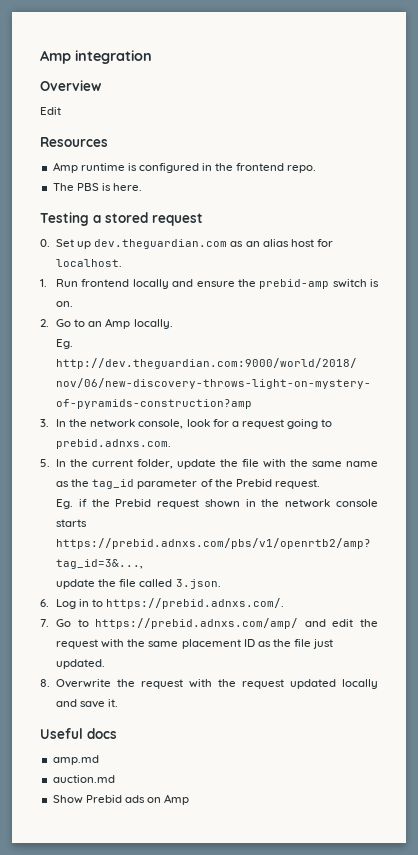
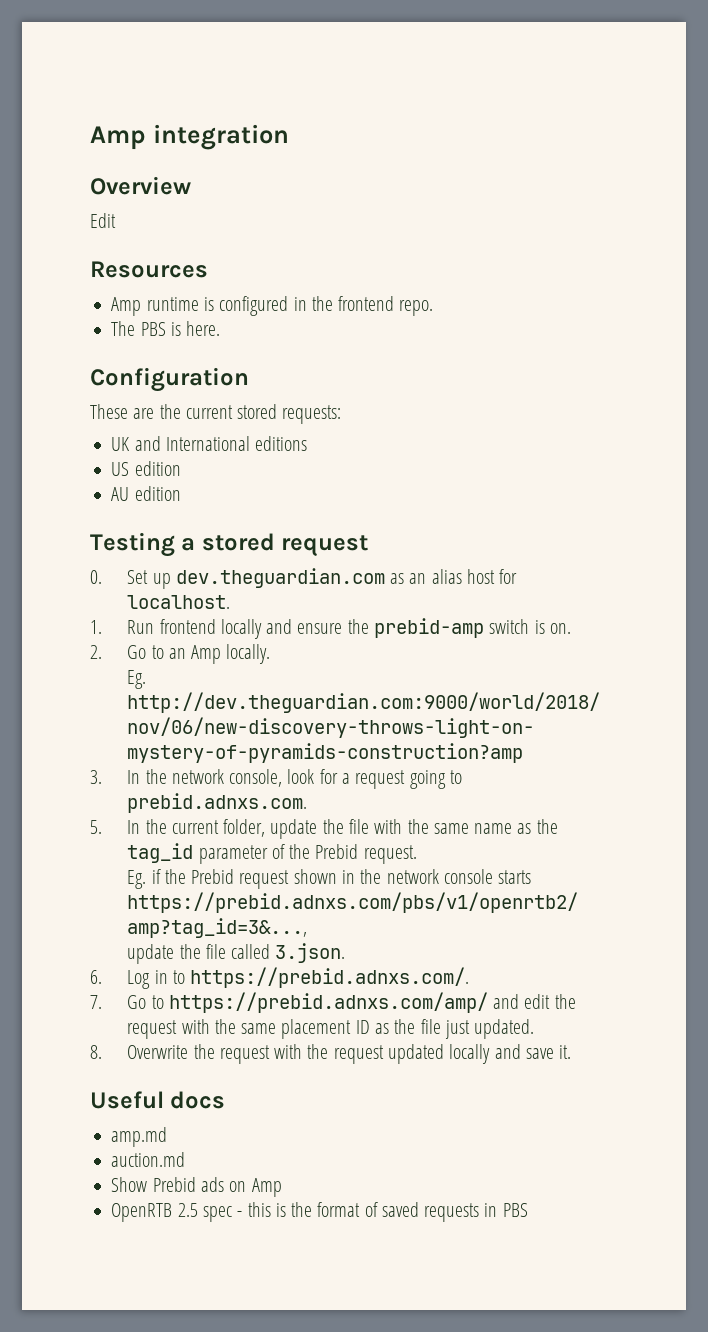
+ Configuration
+ These are the current stored requests:
+ UK and International editions
+ US edition
+ AU edition
+ OpenRTB 2.5 spec - this is the format of saved requests in PBS

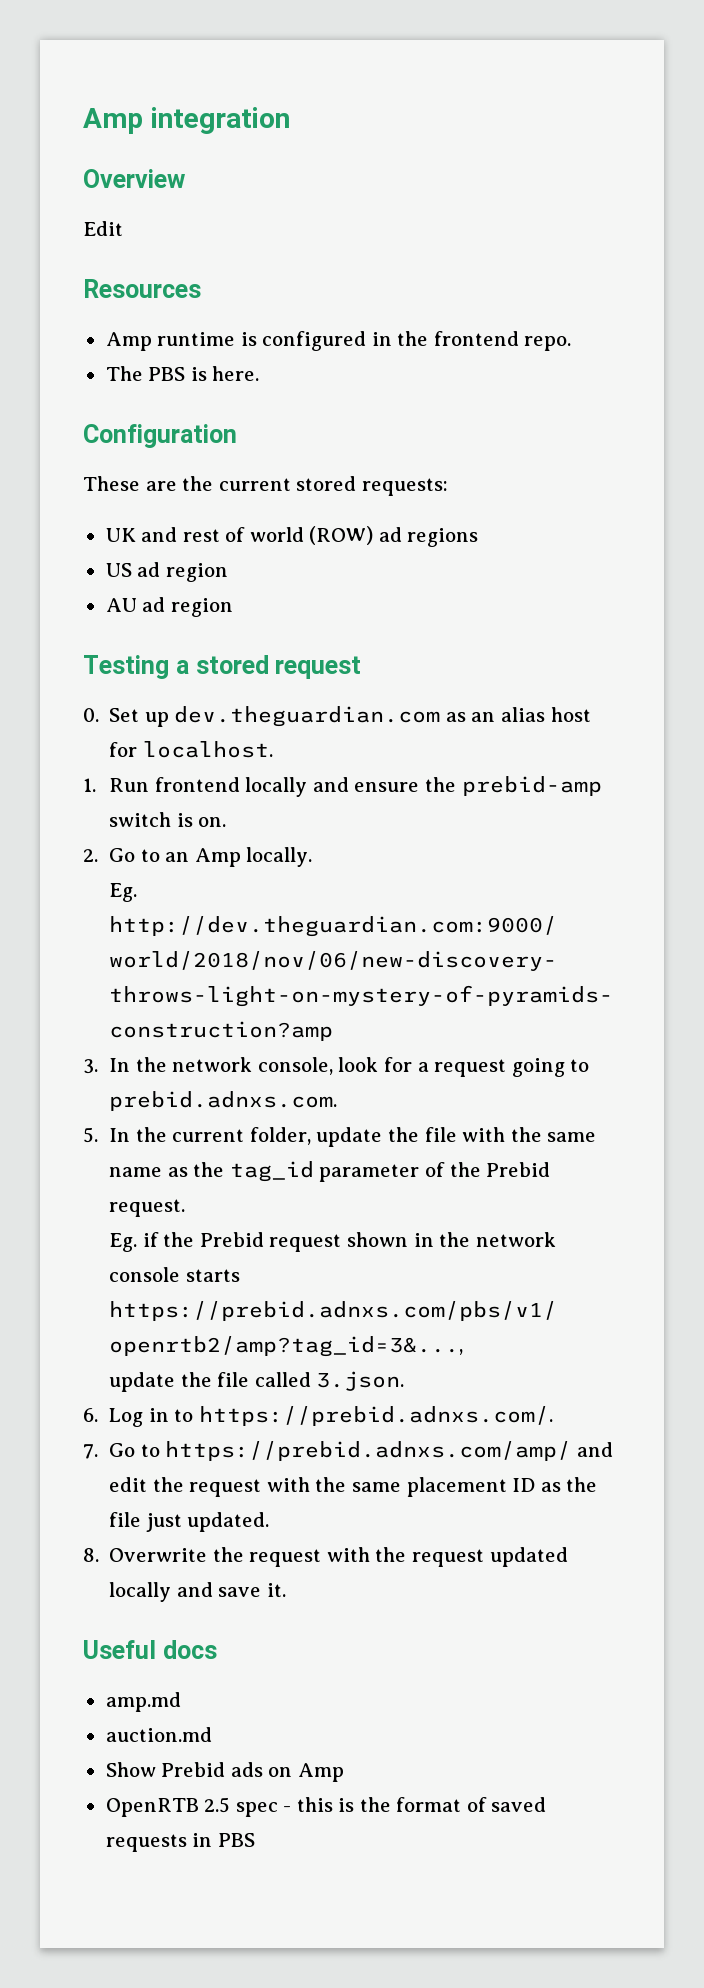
- UK and International editions
+ UK and rest of world (ROW) ad regions
- US edition
+ US ad region
- AU edition
+ AU ad region

